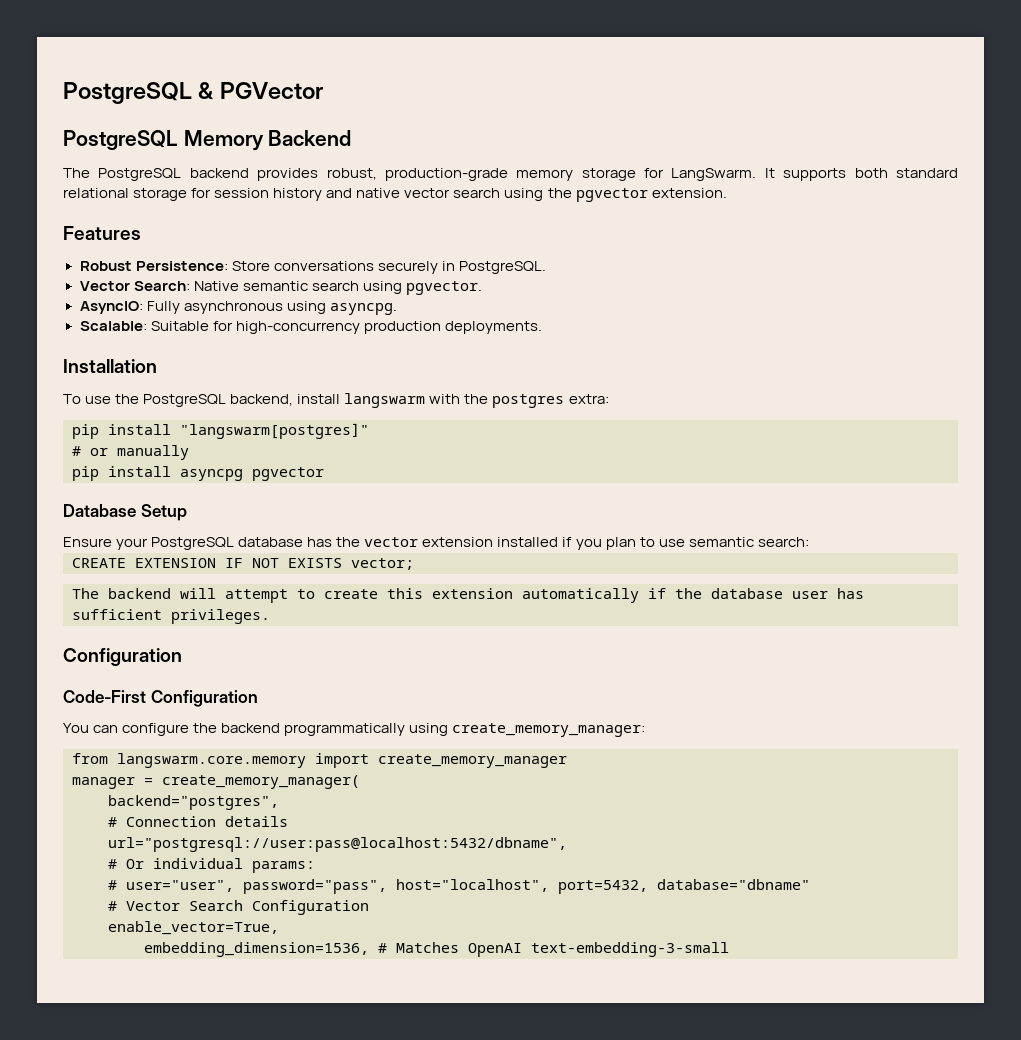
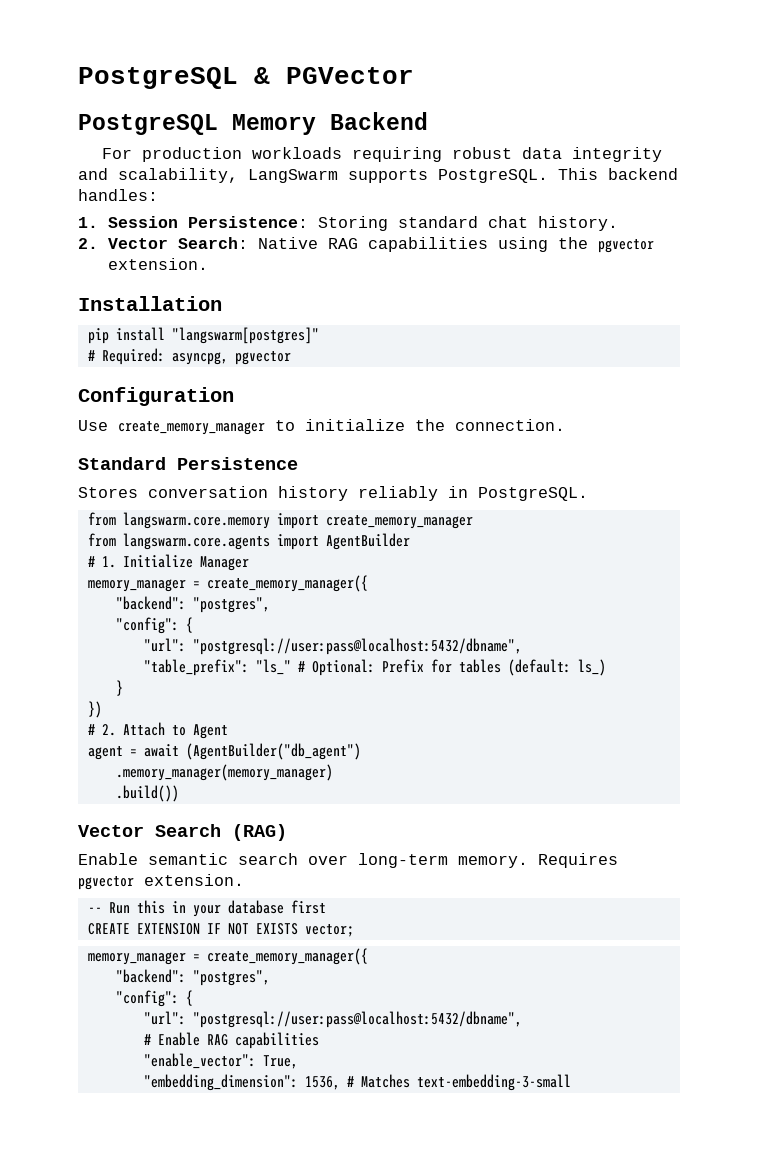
- The PostgreSQL backend provides robust, production-grade memory storage for LangSwarm. It supports both standard relational storage for session history and native vector search using the pgvector extension.
- Features
- Robust Persistence: Store conversations securely in PostgreSQL.
- Vector Search: Native semantic search using pgvector.
- AsyncIO: Fully asynchronous using asyncpg.
- Scalable: Suitable for high-concurrency production deployments.
+ For production workloads requiring robust data integrity and scalability, LangSwarm supports PostgreSQL. This backend handles:
+ 1. Session Persistence: Storing standard chat history.
+ 2. Vector Search: Native RAG capabilities using the pgvector extension.
  Installation
- To use the PostgreSQL backend, install langswarm with the postgres extra:
  pip install "langswarm[postgres]"
- # or manually
- pip install asyncpg pgvector
- Database Setup
- Ensure your PostgreSQL database has the vector extension installed if you plan to use semantic search:
+ # Required: asyncpg, pgvector
+ Configuration
+ Use create_memory_manager to initialize the connection.
+ Standard Persistence
+ Stores conversation history reliably in PostgreSQL.
+ from langswarm.core.memory import create_memory_manager
+ from langswarm.core.agents import AgentBuilder
+ # 1. Initialize Manager
+ memory_manager = create_memory_manager({
+ "backend": "postgres",
+ "config": {
+ "url": "postgresql://user:pass@localhost:5432/dbname",
+ "table_prefix": "ls_" # Optional: Prefix for tables (default: ls_)
+ }
+ })
+ # 2. Attach to Agent
+ agent = await (AgentBuilder("db_agent")
+ .memory_manager(memory_manager)
+ .build())
+ Vector Search (RAG)
+ Enable semantic search over long-term memory. Requires pgvector extension.
+ -- Run this in your database first
  CREATE EXTENSION IF NOT EXISTS vector;
- The backend will attempt to create this extension automatically if the database user has sufficient privileges.
- Configuration
- Code-First Configuration
- You can configure the backend programmatically using create_memory_manager:
- from langswarm.core.memory import create_memory_manager
- manager = create_memory_manager(
- backend="postgres",
- # Connection details
- url="postgresql://user:pass@localhost:5432/dbname",
- # Or individual params:
- # user="user", password="pass", host="localhost", port=5432, database="dbname"
- # Vector Search Configuration
- enable_vector=True,
- embedding_dimension=1536, # Matches OpenAI text-embedding-3-small
+ memory_manager = create_memory_manager({
+ "backend": "postgres",
+ "config": {
+ "url": "postgresql://user:pass@localhost:5432/dbname",
+ # Enable RAG capabilities
+ "enable_vector": True,
+ "embedding_dimension": 1536, # Matches text-embedding-3-small

